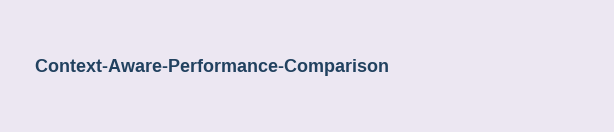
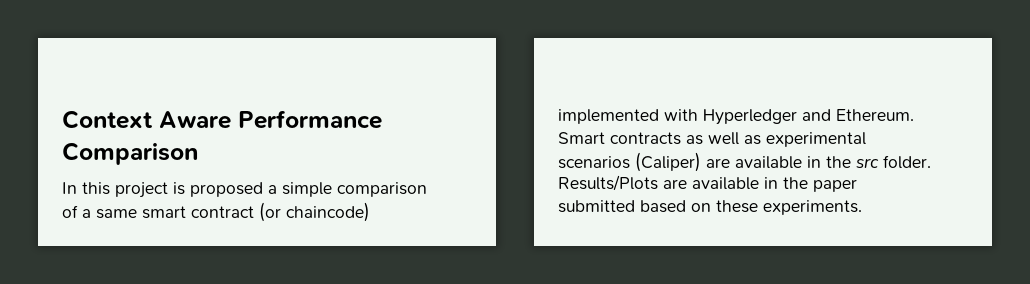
- Context-Aware-Performance-Comparison
+ Context Aware Performance Comparison
+ In this project is proposed a simple comparison of a same smart contract (or chaincode) implemented with Hyperledger and Ethereum. Smart contracts as well as experimental scenarios (Caliper) are available in the src folder. Results/Plots are available in the paper submitted based on these experiments.

